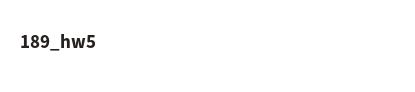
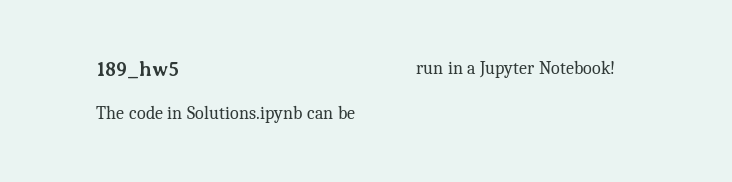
+ The code in Solutions.ipynb can be run in a Jupyter Notebook!

